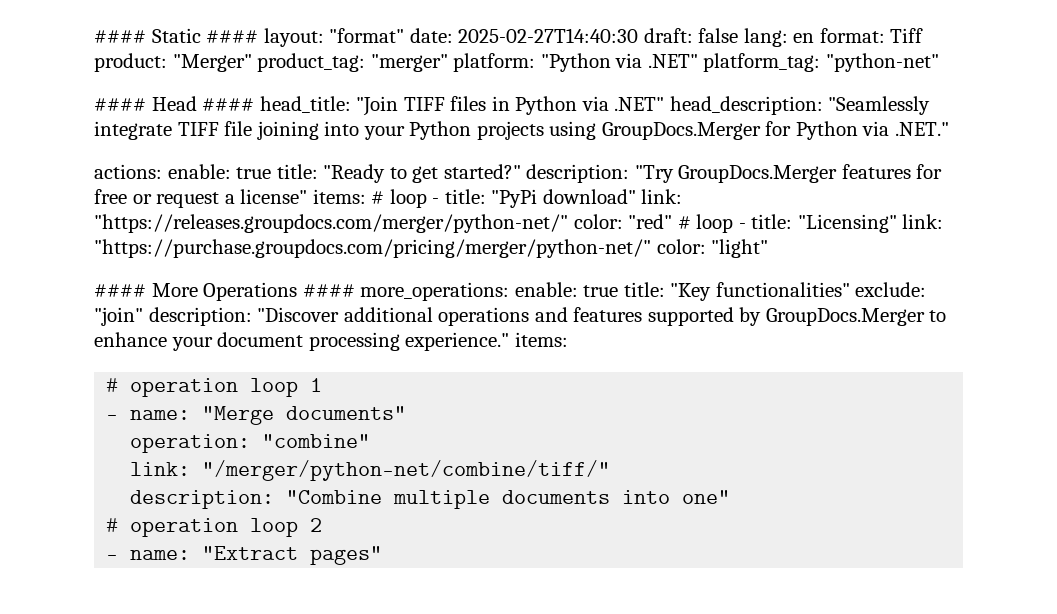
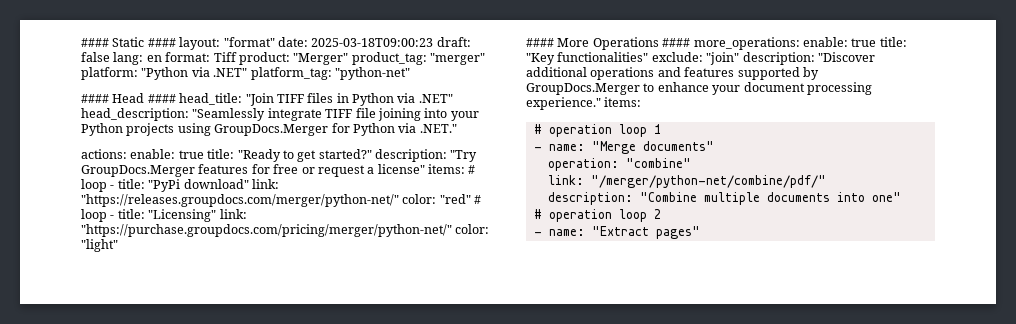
- #### Static #### layout: "format" date: 2025-02-27T14:40:30 draft: false lang: en format: Tiff product: "Merger" product_tag: "merger" platform: "Python via .NET" platform_tag: "python-net"
+ #### Static #### layout: "format" date: 2025-03-18T09:00:23 draft: false lang: en format: Tiff product: "Merger" product_tag: "merger" platform: "Python via .NET" platform_tag: "python-net"
- link: "/merger/python-net/combine/tiff/"
+ link: "/merger/python-net/combine/pdf/"

